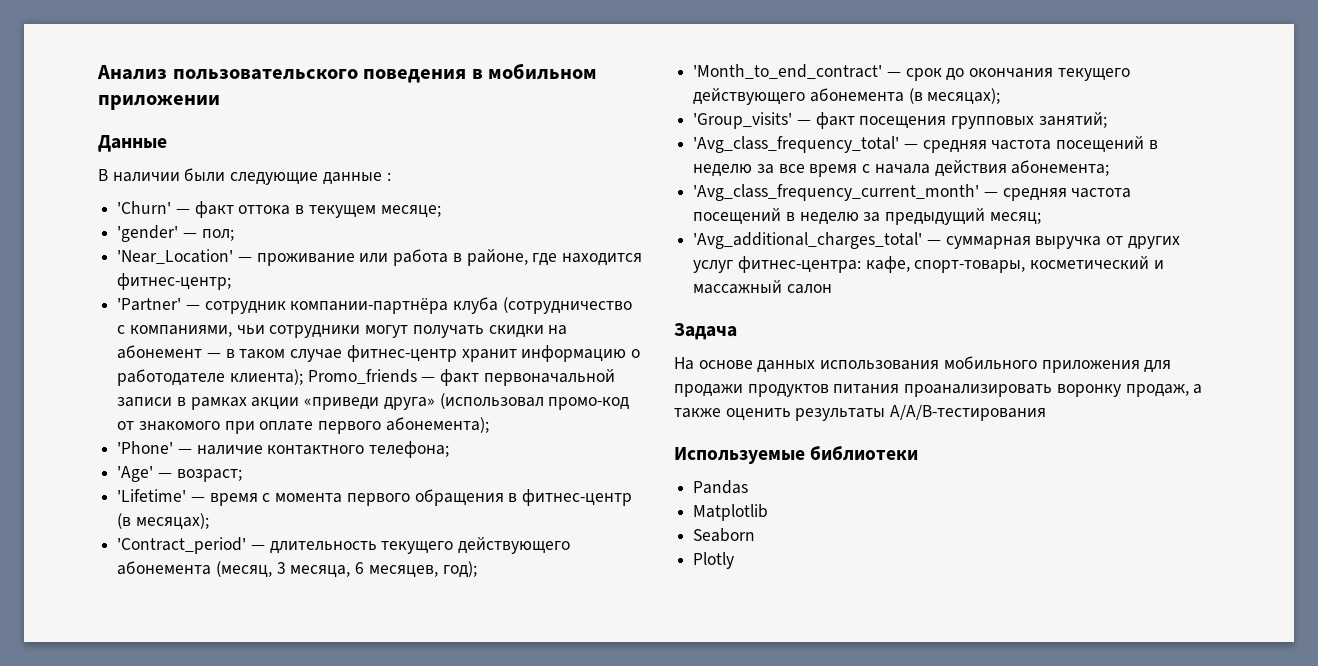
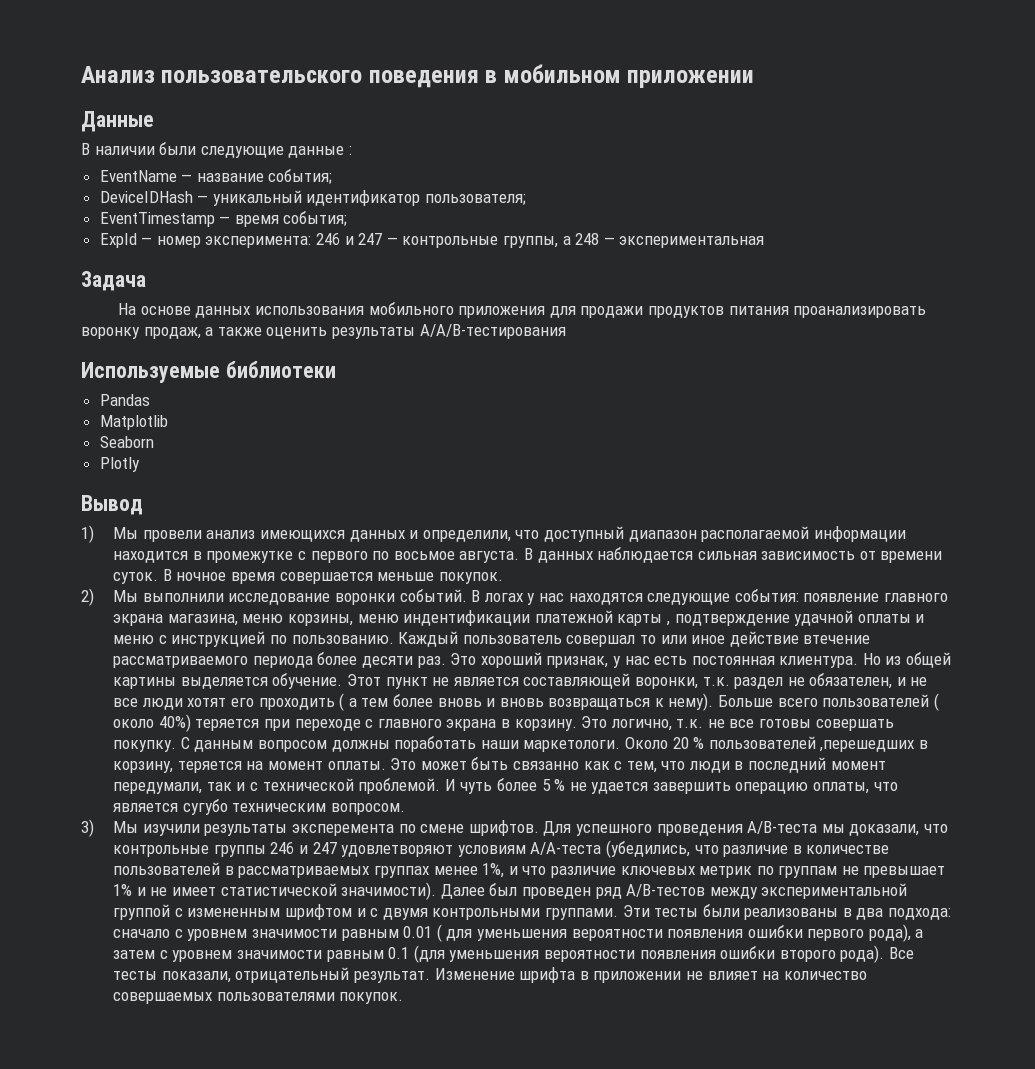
- 'Churn' — факт оттока в текущем месяце;
- 'gender' — пол;
- 'Near_Location' — проживание или работа в районе, где находится фитнес-центр;
- 'Partner' — сотрудник компании-партнёра клуба (сотрудничество с компаниями, чьи сотрудники могут получать скидки на абонемент — в таком случае фитнес-центр хранит информацию о работодателе клиента); Promo_friends — факт первоначальной записи в рамках акции «приведи друга» (использовал промо-код от знакомого при оплате первого абонемента);
- 'Phone' — наличие контактного телефона;
- 'Age' — возраст;
- 'Lifetime' — время с момента первого обращения в фитнес-центр (в месяцах);
- 'Contract_period' — длительность текущего действующего абонемента (месяц, 3 месяца, 6 месяцев, год);
- 'Month_to_end_contract' — срок до окончания текущего действующего абонемента (в месяцах);
- 'Group_visits' — факт посещения групповых занятий;
- 'Avg_class_frequency_total' — средняя частота посещений в неделю за все время с начала действия абонемента;
- 'Avg_class_frequency_current_month' — средняя частота посещений в неделю за предыдущий месяц;
- 'Avg_additional_charges_total' — суммарная выручка от других услуг фитнес-центра: кафе, спорт-товары, косметический и массажный салон
+ EventName — название события;
+ DeviceIDHash — уникальный идентификатор пользователя;
+ EventTimestamp — время события;
+ ExpId — номер эксперимента: 246 и 247 — контрольные группы, а 248 — экспериментальная
+ Вывод
+ 1) Мы провели анализ имеющихся данных и определили, что доступный диапазон располагаемой информации находится в промежутке с первого по восьмое августа. В данных наблюдается сильная зависимость от времени суток. В ночное время совершается меньше покупок.
+ 2) Мы выполнили исследование воронки событий. В логах у нас находятся следующие события: появление главного экрана магазина, меню корзины, меню индентификации платежной карты , подтверждение удачной оплаты и меню с инструкцией по пользованию. Каждый пользователь совершал то или иное действие втечение рассматриваемого периода более десяти раз. Это хороший признак, у нас есть постоянная клиентура. Но из общей картины выделяется обучение. Этот пункт не является составляющей воронки, т.к. раздел не обязателен, и не все люди хотят его проходить ( а тем более вновь и вновь возвращаться к нему). Больше всего пользователей ( около 40%) теряется при переходе с главного экрана в корзину. Это логично, т.к. не все готовы совершать покупку. С данным вопросом должны поработать наши маркетологи. Около 20 % пользователей ,перешедших в корзину, теряется на момент оплаты. Это может быть связанно как с тем, что люди в последний момент передумали, так и с технической проблемой. И чуть более 5 % не удается завершить операцию оплаты, что является сугубо техническим вопросом.
+ 3) Мы изучили результаты эксперемента по смене шрифтов. Для успешного проведения A/B-теста мы доказали, что контрольные группы 246 и 247 удовлетворяют условиям A/A-теста (убедились, что различие в количестве пользователей в рассматриваемых группах менее 1%, и что различие ключевых метрик по группам не превышает 1% и не имеет статистической значимости). Далее был проведен ряд A/В-тестов между экспериментальной группой с измененным шрифтом и с двумя контрольными группами. Эти тесты были реализованы в два подхода: сначало с уровнем значимости равным 0.01 ( для уменьшения вероятности появления ошибки первого рода), а затем с уровнем значимости равным 0.1 (для уменьшения вероятности появления ошибки второго рода). Все тесты показали, отрицательный результат. Изменение шрифта в приложении не влияет на количество совершаемых пользователями покупок.

